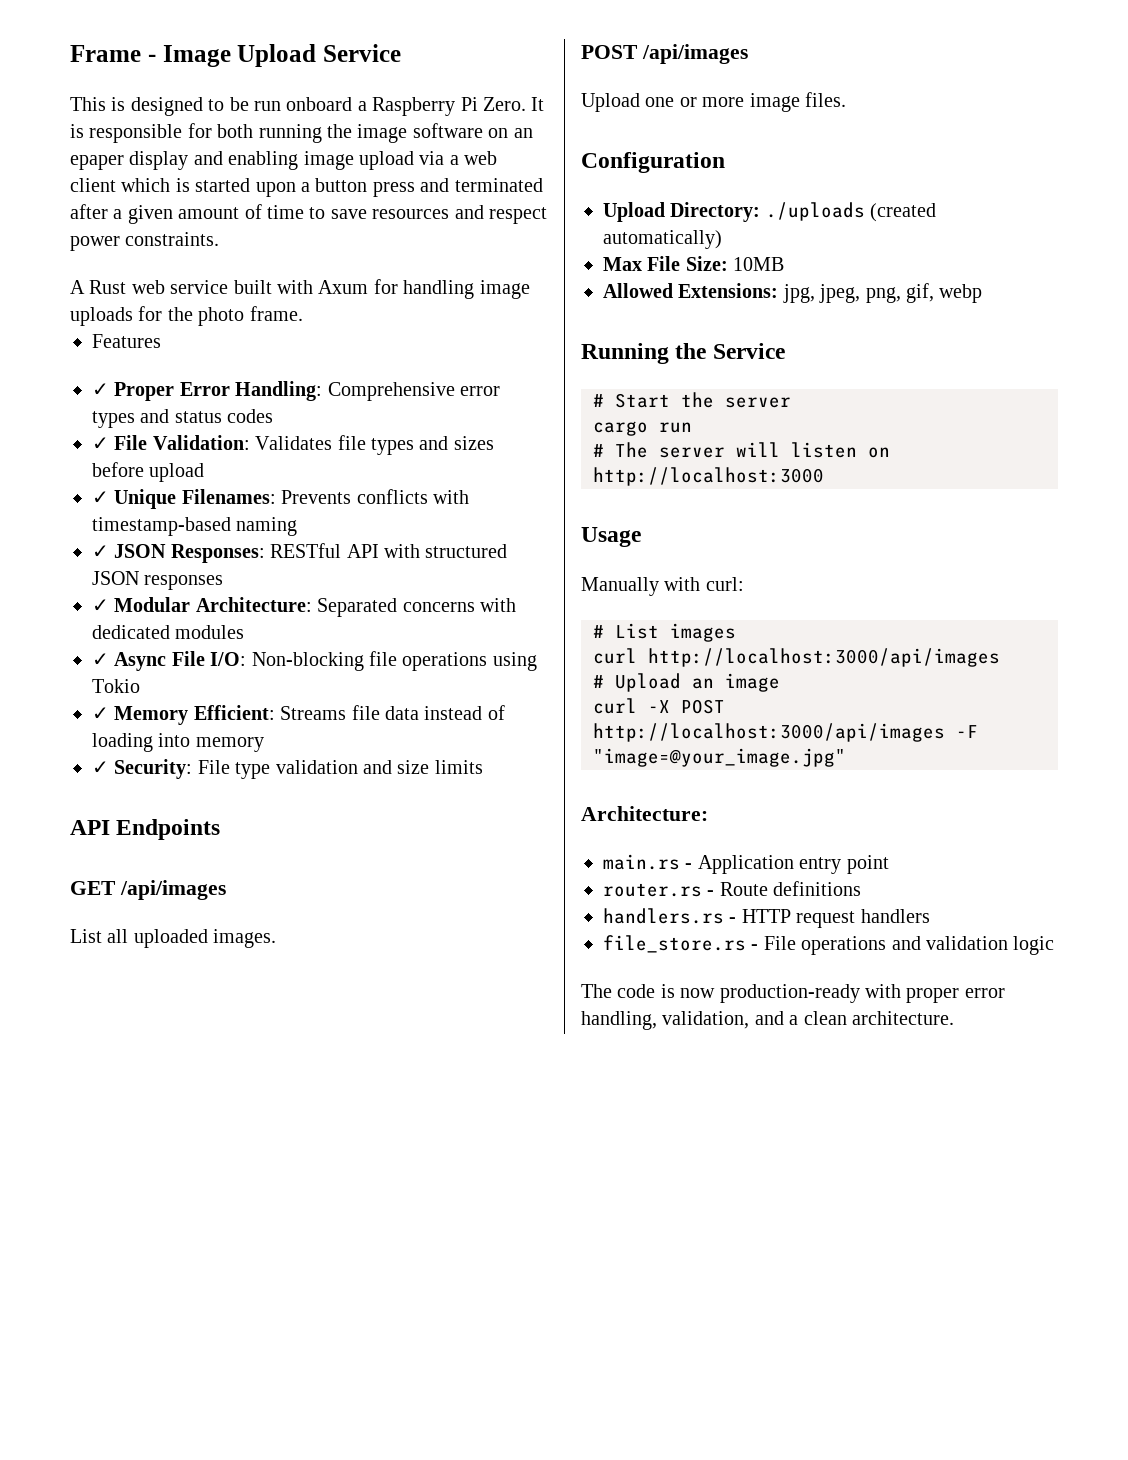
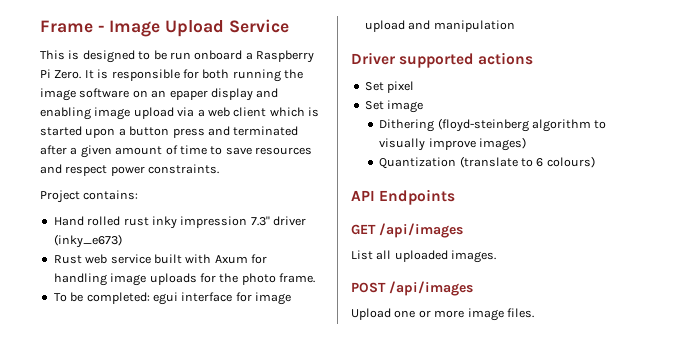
- A Rust web service built with Axum for handling image uploads for the photo frame.
+ Project contains:
+ Hand rolled rust inky impression 7.3" driver (inky_e673)
+ Rust web service built with Axum for handling image uploads for the photo frame.
- Features
- ✓ Proper Error Handling: Comprehensive error types and status codes
- ✓ File Validation: Validates file types and sizes before upload
- ✓ Unique Filenames: Prevents conflicts with timestamp-based naming
- ✓ JSON Responses: RESTful API with structured JSON responses
- ✓ Modular Architecture: Separated concerns with dedicated modules
- ✓ Async File I/O: Non-blocking file operations using Tokio
- ✓ Memory Efficient: Streams file data instead of loading into memory
- ✓ Security: File type validation and size limits
+ To be completed: egui interface for image upload and manipulation
+ Driver supported actions
+ Set pixel
+ Set image
+ Dithering (floyd-steinberg algorithm to visually improve images)
+ Quantization (translate to 6 colours)
- Configuration
- Upload Directory: ./uploads (created automatically)
- Max File Size: 10MB
- Allowed Extensions: jpg, jpeg, png, gif, webp
- Running the Service
- # Start the server
- cargo run
- # The server will listen on http://localhost:3000
- Usage
- Manually with curl:
- # List images
- curl http://localhost:3000/api/images
- # Upload an image
- curl -X POST http://localhost:3000/api/images -F "image=@your_image.jpg"
- Architecture:
- main.rs - Application entry point
- router.rs - Route definitions
- handlers.rs - HTTP request handlers
- file_store.rs - File operations and validation logic
- The code is now production-ready with proper error handling, validation, and a clean architecture.

